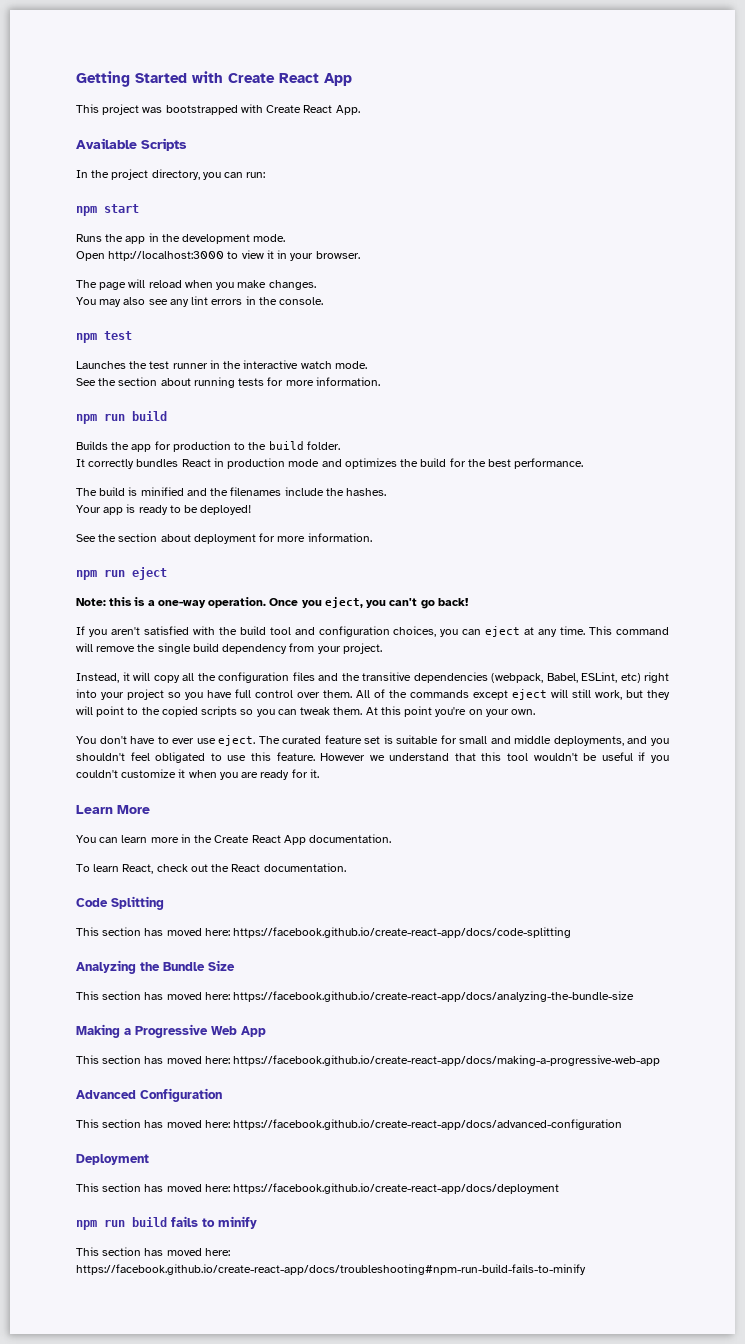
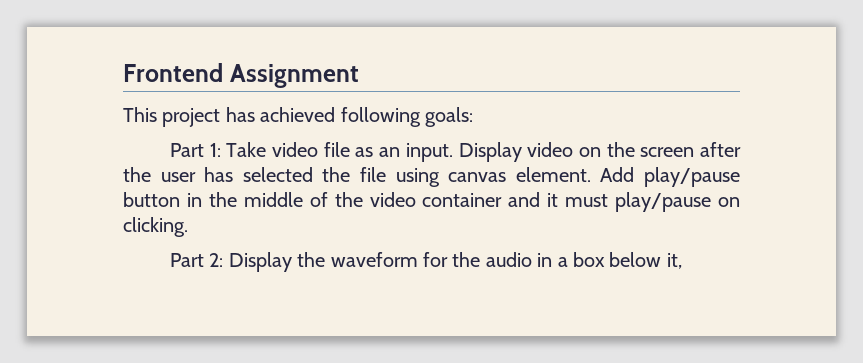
- Getting Started with Create React App
- This project was bootstrapped with Create React App.
- Available Scripts
- In the project directory, you can run:
- npm start
- Runs the app in the development mode.
- Open http://localhost:3000 to view it in your browser.
- The page will reload when you make changes.
- You may also see any lint errors in the console.
- npm test
- Launches the test runner in the interactive watch mode.
- See the section about running tests for more information.
- npm run build
- Builds the app for production to the build folder.
- It correctly bundles React in production mode and optimizes the build for the best performance.
- The build is minified and the filenames include the hashes.
- Your app is ready to be deployed!
- See the section about deployment for more information.
- npm run eject
- Note: this is a one-way operation. Once you eject, you can't go back!
- If you aren't satisfied with the build tool and configuration choices, you can eject at any time. This command will remove the single build dependency from your project.
- Instead, it will copy all the configuration files and the transitive dependencies (webpack, Babel, ESLint, etc) right into your project so you have full control over them. All of the commands except eject will still work, but they will point to the copied scripts so you can tweak them. At this point you're on your own.
- You don't have to ever use eject. The curated feature set is suitable for small and middle deployments, and you shouldn't feel obligated to use this feature. However we understand that this tool wouldn't be useful if you couldn't customize it when you are ready for it.
- Learn More
- You can learn more in the Create React App documentation.
- To learn React, check out the React documentation.
- Code Splitting
- This section has moved here: https://facebook.github.io/create-react-app/docs/code-splitting
- Analyzing the Bundle Size
- This section has moved here: https://facebook.github.io/create-react-app/docs/analyzing-the-bundle-size
- Making a Progressive Web App
- This section has moved here: https://facebook.github.io/create-react-app/docs/making-a-progressive-web-app
- Advanced Configuration
- This section has moved here: https://facebook.github.io/create-react-app/docs/advanced-configuration
- Deployment
- This section has moved here: https://facebook.github.io/create-react-app/docs/deployment
- npm run build fails to minify
- This section has moved here: https://facebook.github.io/create-react-app/docs/troubleshooting#npm-run-build-fails-to-minify
+ Frontend Assignment
+ This project has achieved following goals:
+ Part 1: Take video file as an input. Display video on the screen after the user has selected the file using canvas element. Add play/pause button in the middle of the video container and it must play/pause on clicking.
+ Part 2: Display the waveform for the audio in a box below it,

